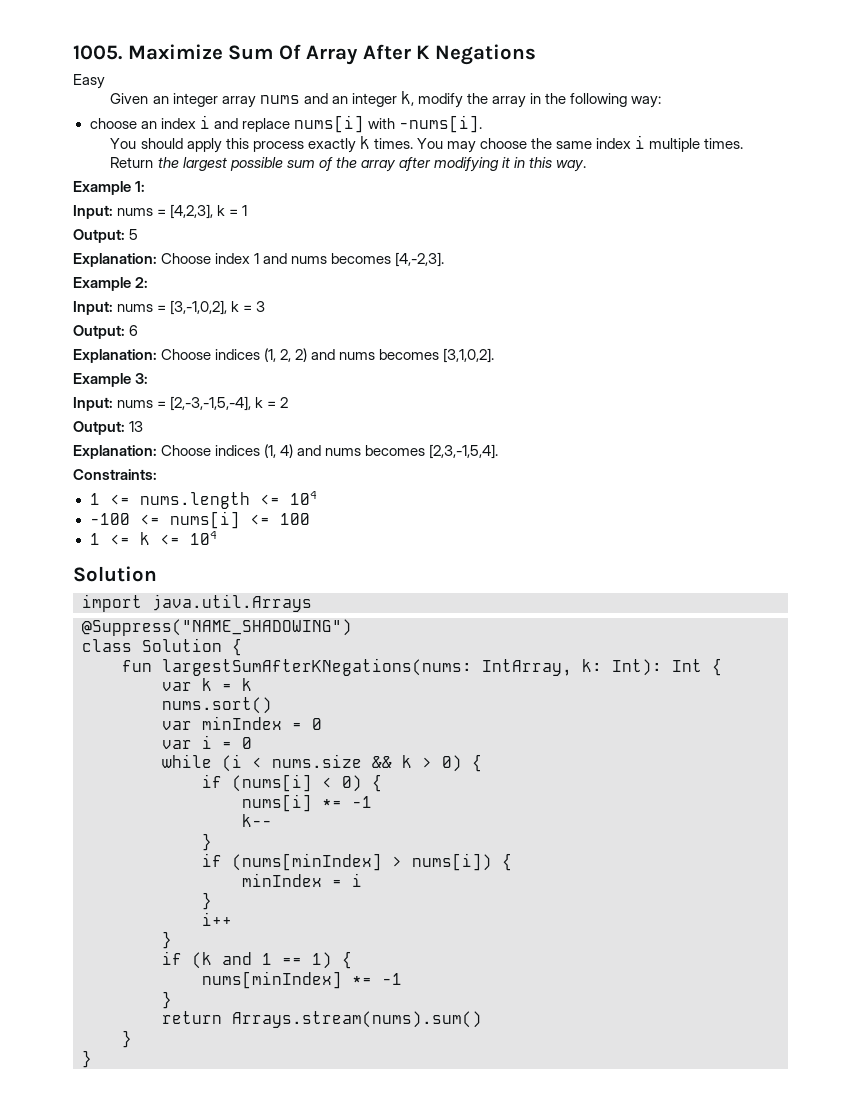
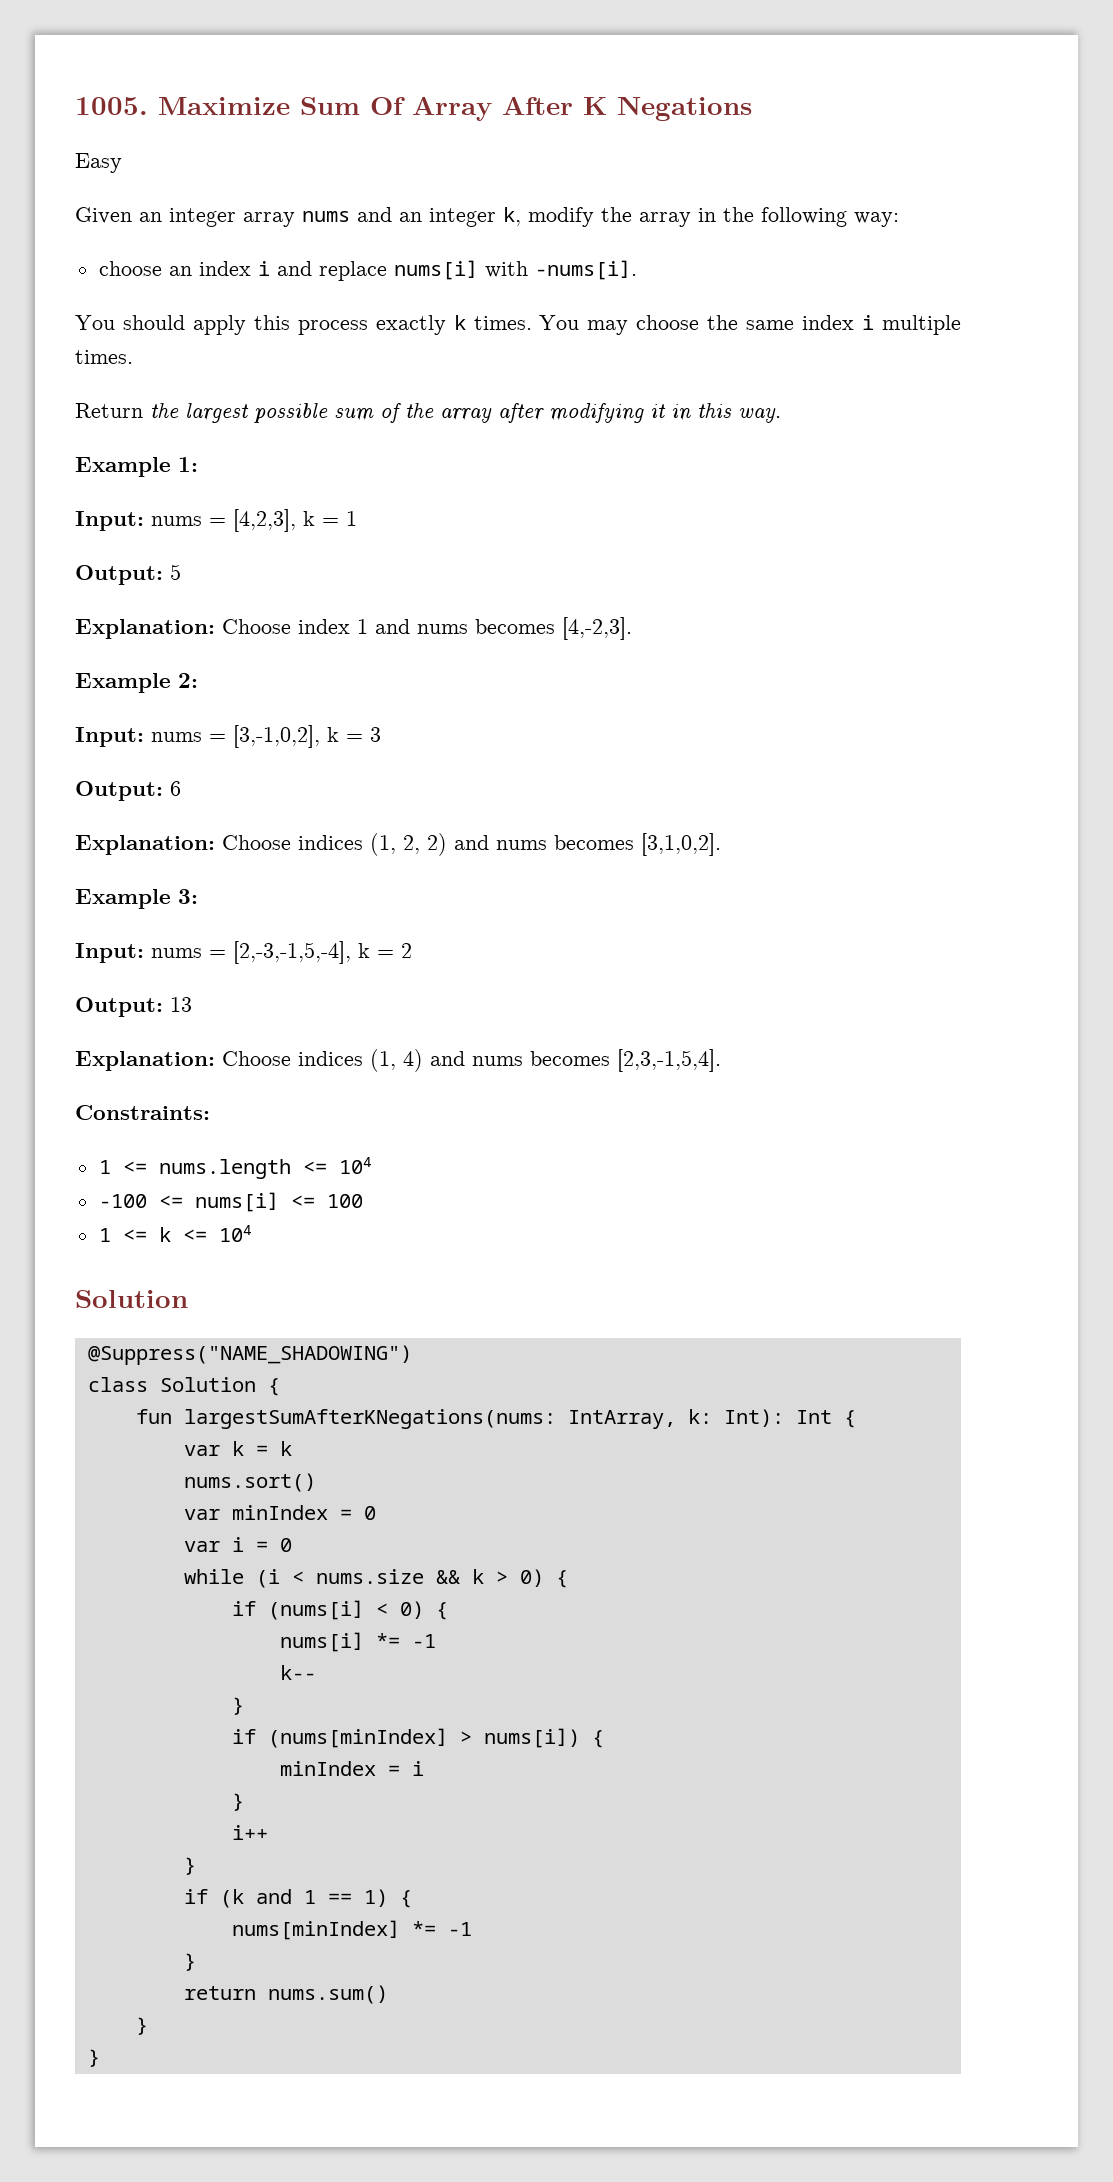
- import java.util.Arrays
- return Arrays.stream(nums).sum()
+ return nums.sum()

